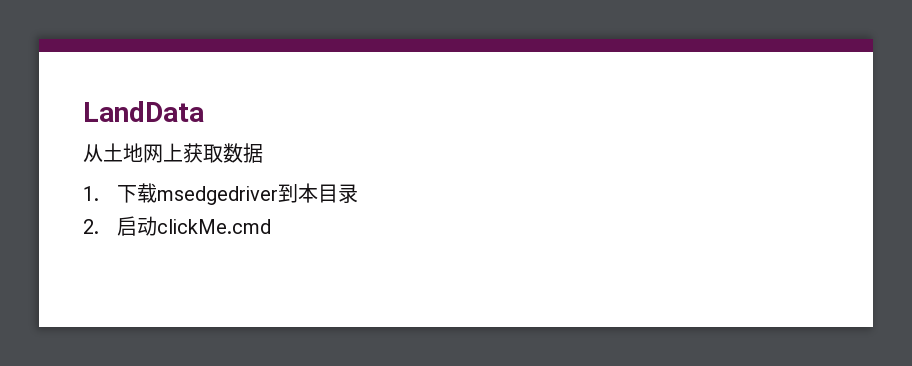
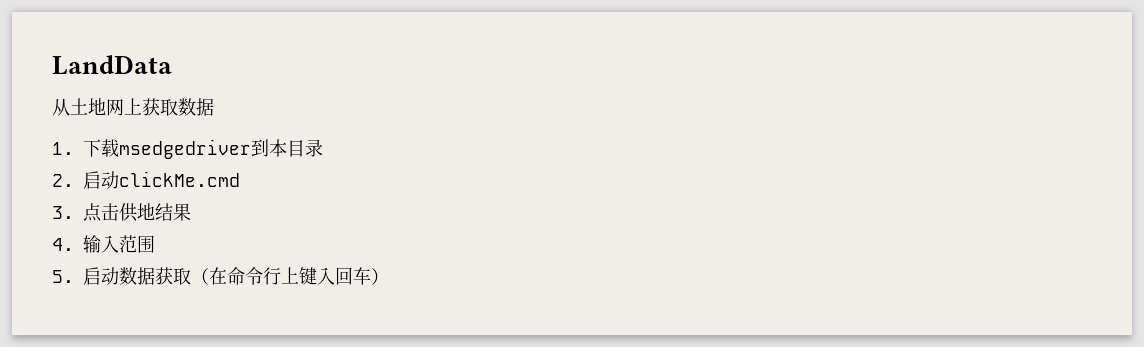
+ 3.点击供地结果
+ 4.输入范围
+ 5.启动数据获取（在命令行上键入回车）

